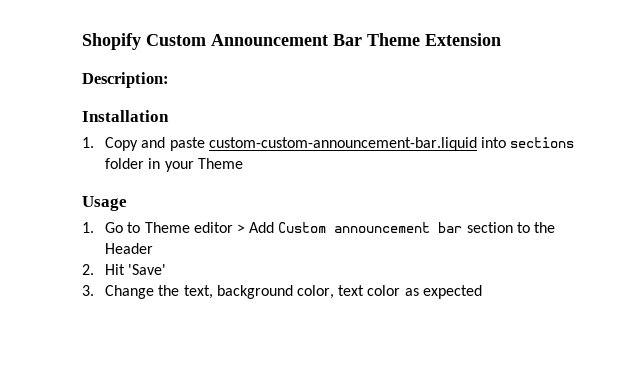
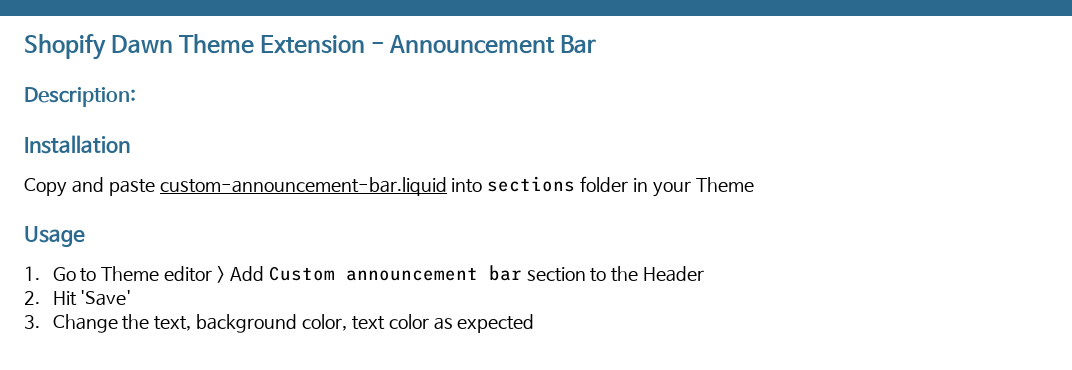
- Shopify Custom Announcement Bar Theme Extension
+ Shopify Dawn Theme Extension - Announcement Bar
- 1. Copy and paste custom-custom-announcement-bar.liquid into sections folder in your Theme
+ Copy and paste custom-announcement-bar.liquid into sections folder in your Theme

